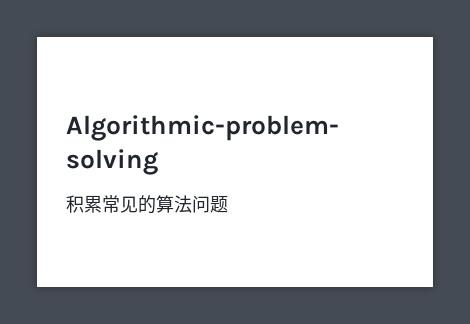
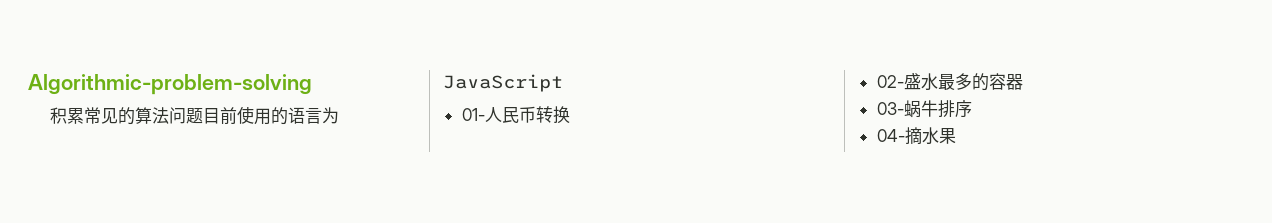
- 积累常见的算法问题
+ 积累常见的算法问题目前使用的语言为JavaScript
+ 01-人民币转换
+ 02-盛水最多的容器
+ 03-蜗牛排序
+ 04-摘水果

